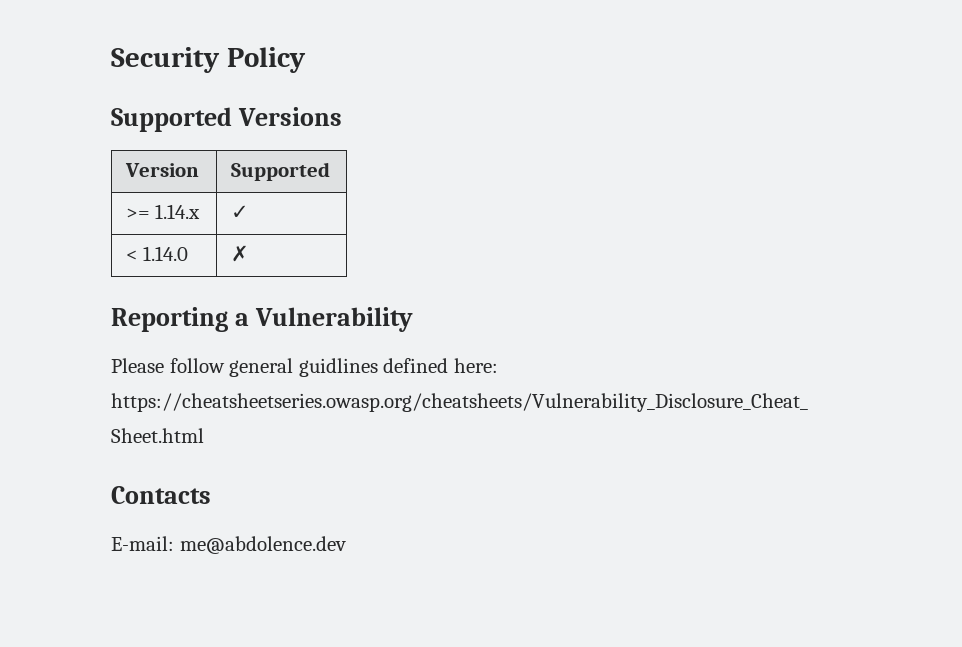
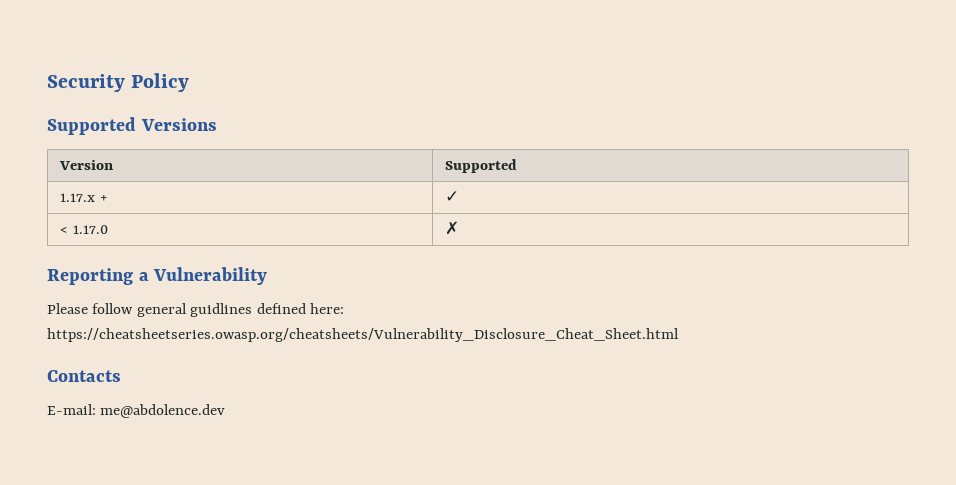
- >= 1.14.x | ✓
+ 1.17.x + | ✓
- < 1.14.0 | ✗
+ < 1.17.0 | ✗

